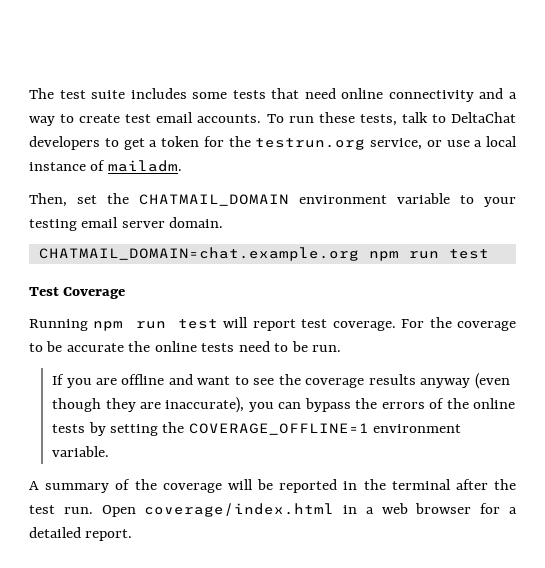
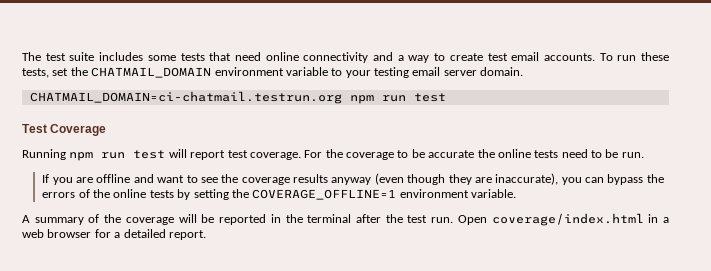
- To run these tests, talk to DeltaChat developers to get a token for the testrun.org service, or use a local instance of mailadm.
- Then, set the CHATMAIL_DOMAIN environment variable to your testing email server domain.
+ To run these tests, set the CHATMAIL_DOMAIN environment variable to your testing email server domain.
- CHATMAIL_DOMAIN=chat.example.org npm run test
+ CHATMAIL_DOMAIN=ci-chatmail.testrun.org npm run test

